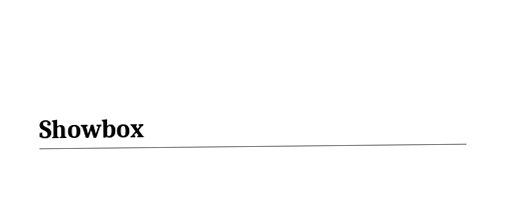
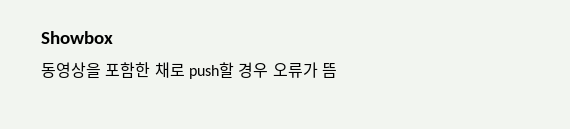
+ 동영상을 포함한 채로 push할 경우 오류가 뜸

